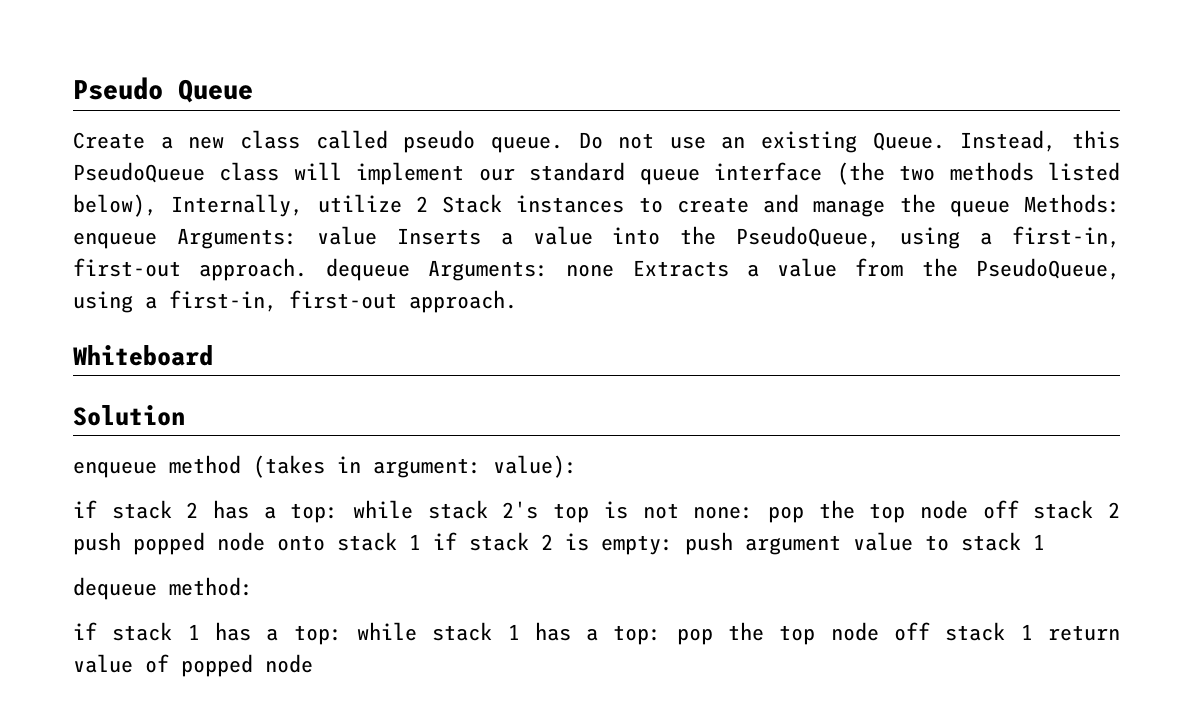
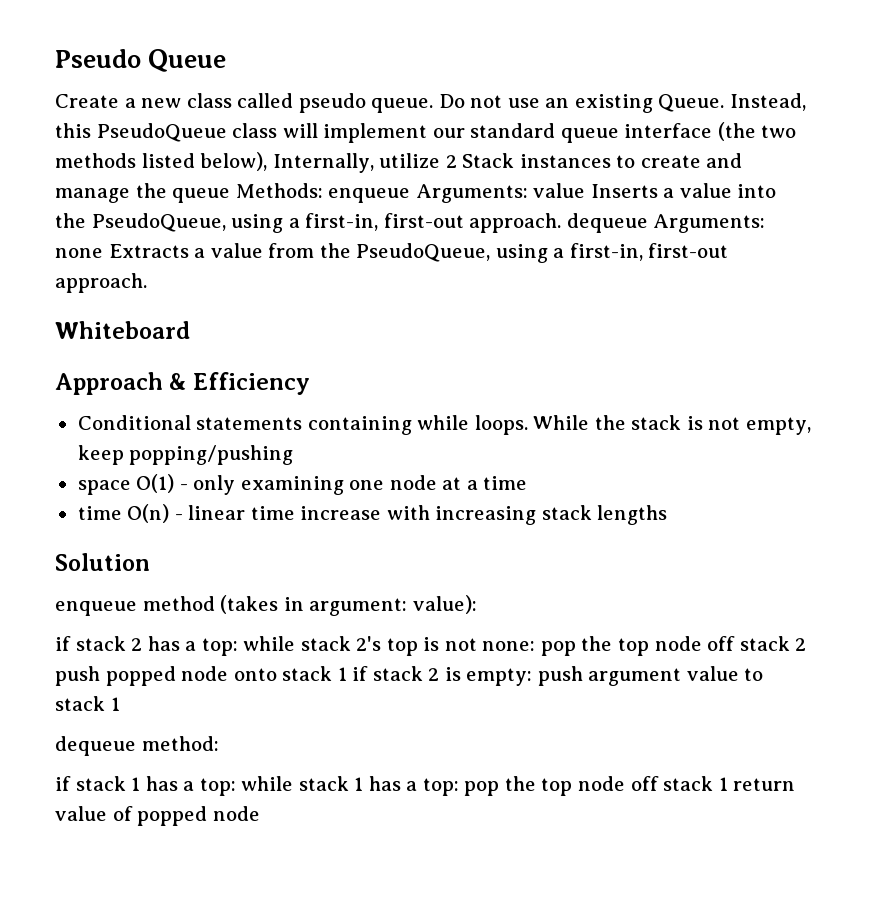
+ Approach & Efficiency
+ Conditional statements containing while loops. While the stack is not empty, keep popping/pushing
+ space O(1) - only examining one node at a time
+ time O(n) - linear time increase with increasing stack lengths

